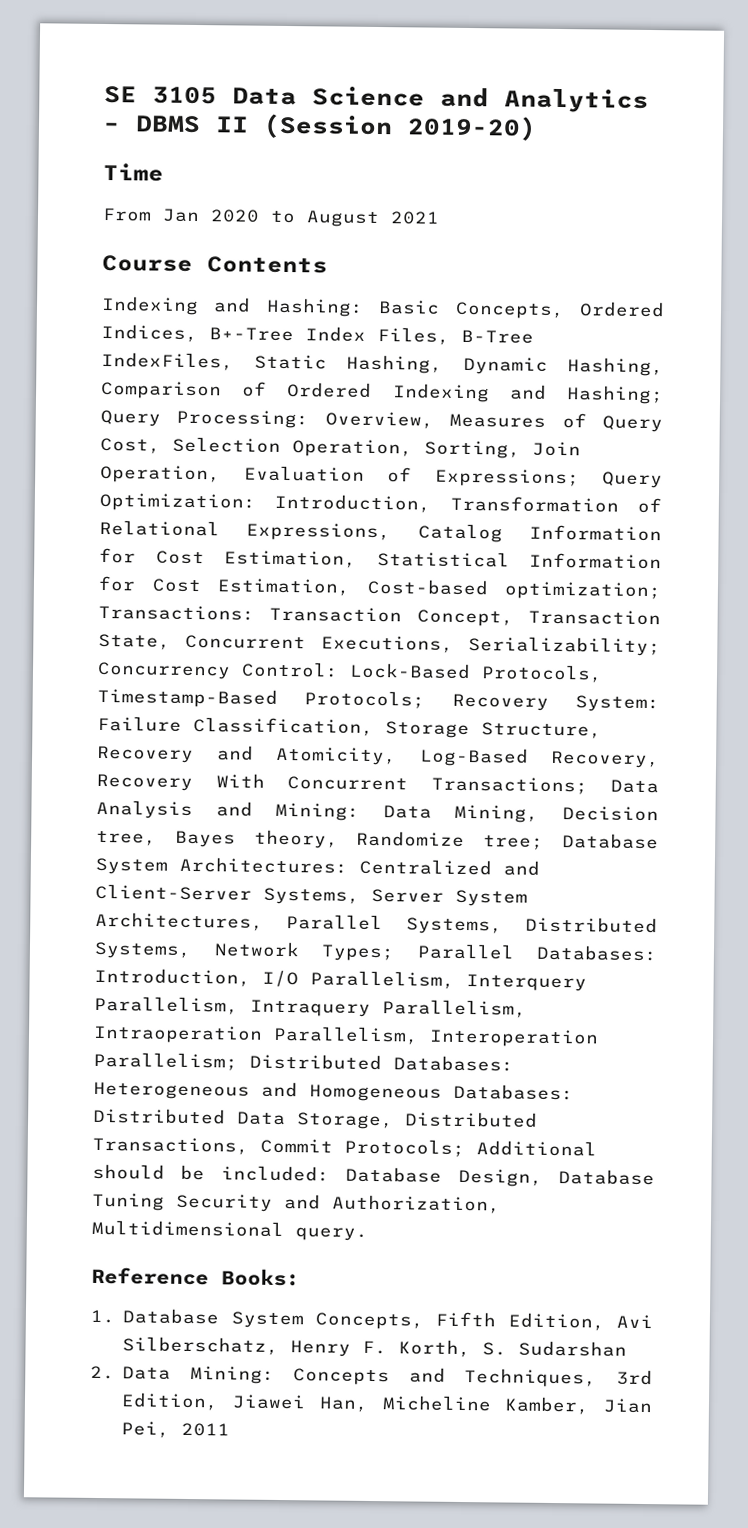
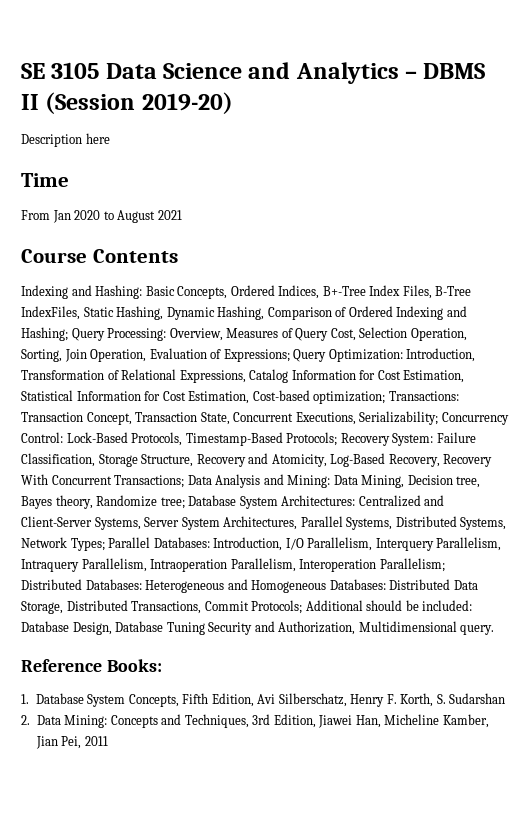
+ Description here

